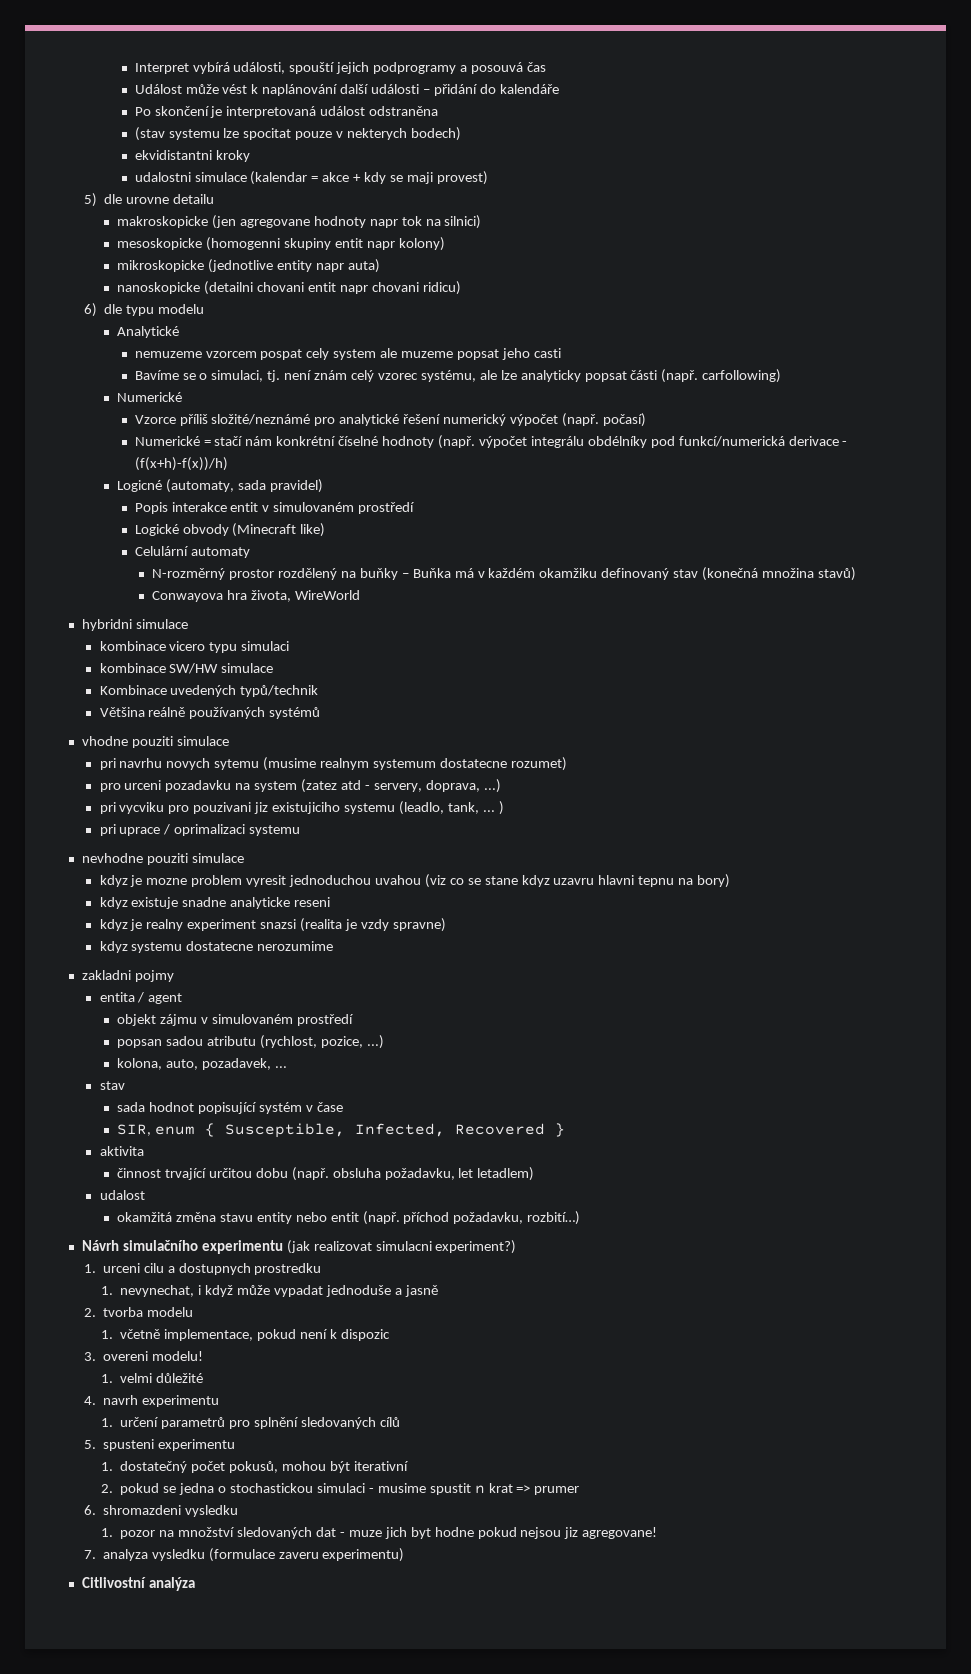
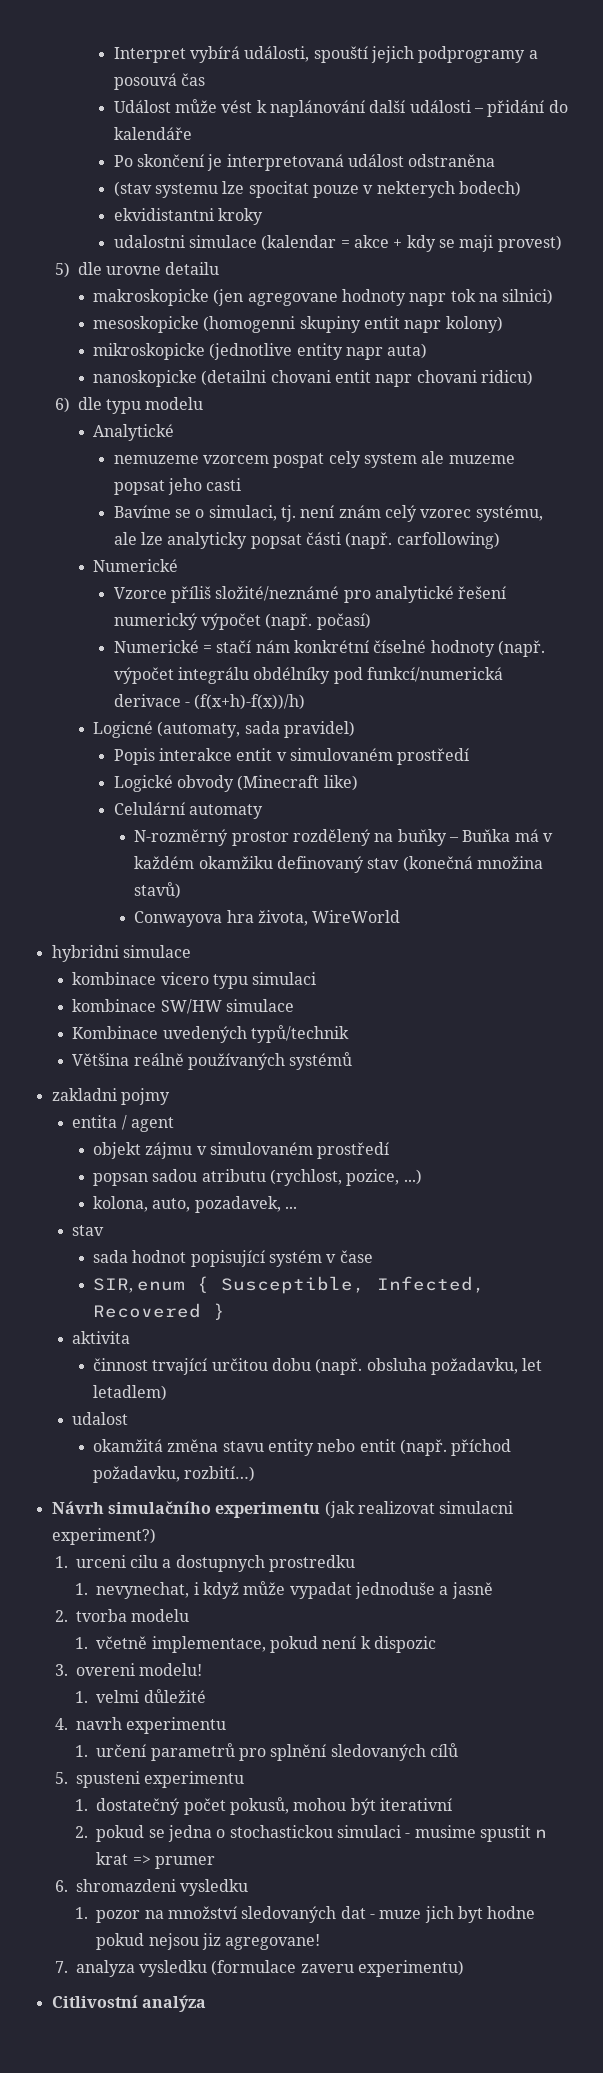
- vhodne pouziti simulace
- pri navrhu novych sytemu (musime realnym systemum dostatecne rozumet)
- pro urceni pozadavku na system (zatez atd - servery, doprava, ...)
- pri vycviku pro pouzivani jiz existujiciho systemu (leadlo, tank, ... )
- pri uprace / oprimalizaci systemu
- nevhodne pouziti simulace
- kdyz je mozne problem vyresit jednoduchou uvahou (viz co se stane kdyz uzavru hlavni tepnu na bory)
- kdyz existuje snadne analyticke reseni
- kdyz je realny experiment snazsi (realita je vzdy spravne)
- kdyz systemu dostatecne nerozumime

